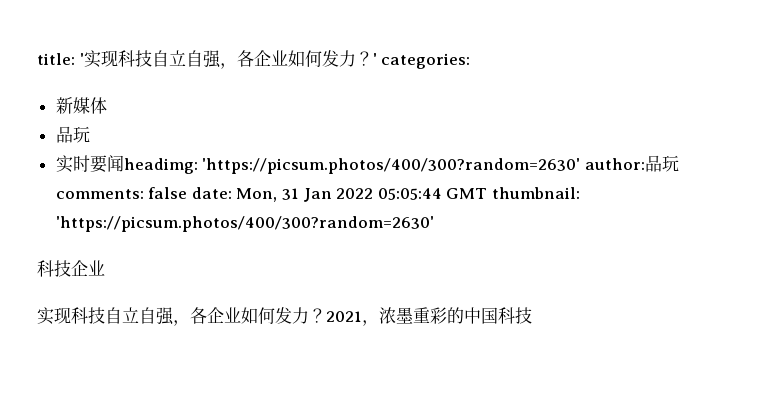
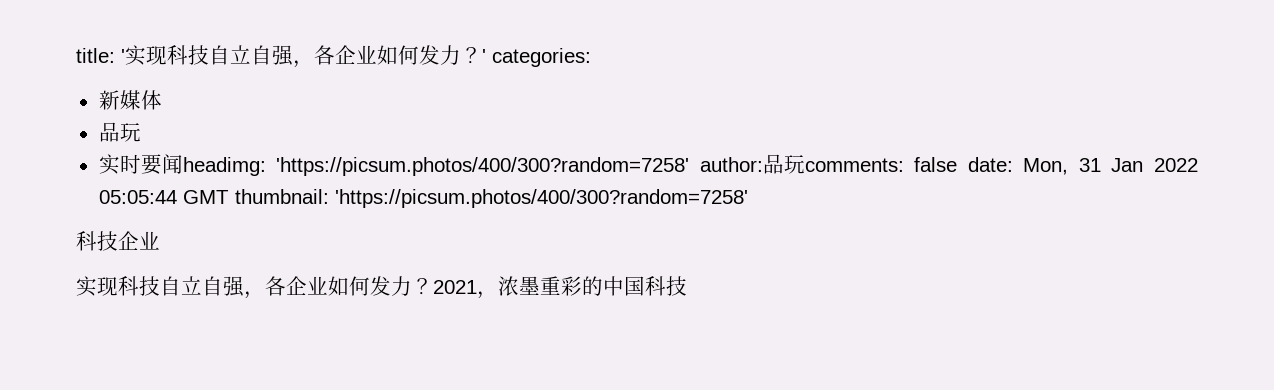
- 实时要闻headimg: 'https://picsum.photos/400/300?random=2630' author:品玩comments: false date: Mon, 31 Jan 2022 05:05:44 GMT thumbnail: 'https://picsum.photos/400/300?random=2630'
+ 实时要闻headimg: 'https://picsum.photos/400/300?random=7258' author:品玩comments: false date: Mon, 31 Jan 2022 05:05:44 GMT thumbnail: 'https://picsum.photos/400/300?random=7258'

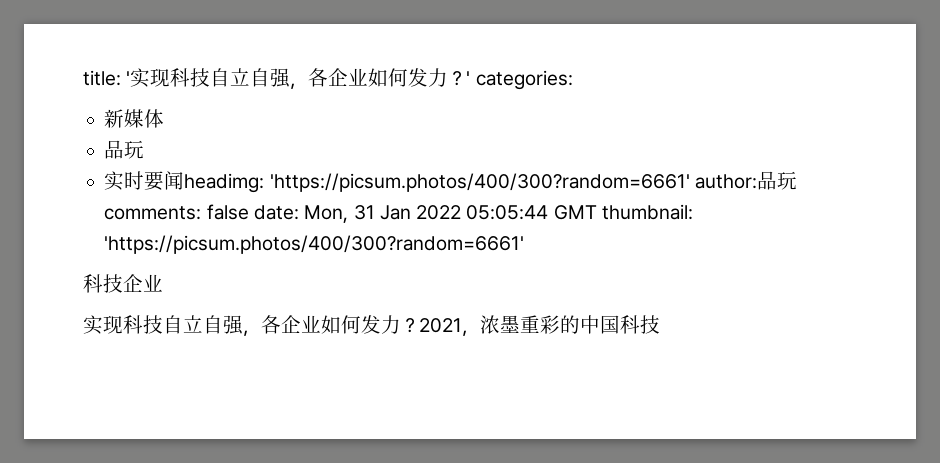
- 实时要闻headimg: 'https://picsum.photos/400/300?random=7258' author:品玩comments: false date: Mon, 31 Jan 2022 05:05:44 GMT thumbnail: 'https://picsum.photos/400/300?random=7258'
+ 实时要闻headimg: 'https://picsum.photos/400/300?random=6661' author:品玩comments: false date: Mon, 31 Jan 2022 05:05:44 GMT thumbnail: 'https://picsum.photos/400/300?random=6661'

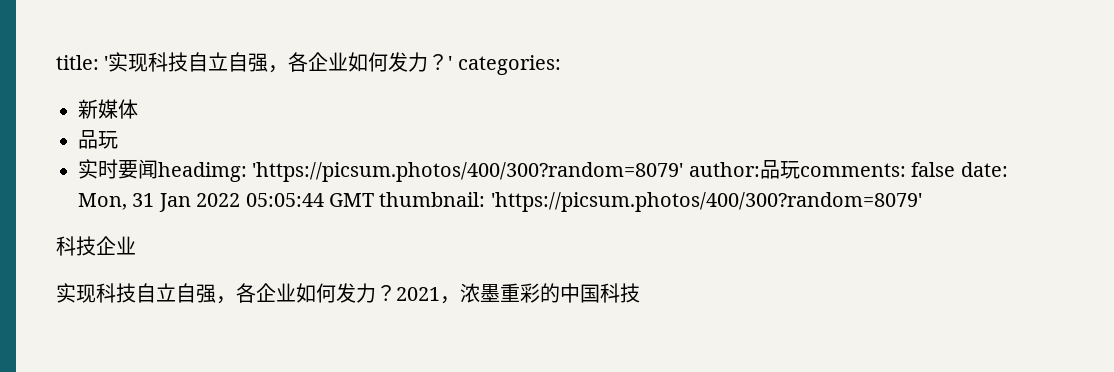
- 实时要闻headimg: 'https://picsum.photos/400/300?random=6661' author:品玩comments: false date: Mon, 31 Jan 2022 05:05:44 GMT thumbnail: 'https://picsum.photos/400/300?random=6661'
+ 实时要闻headimg: 'https://picsum.photos/400/300?random=8079' author:品玩comments: false date: Mon, 31 Jan 2022 05:05:44 GMT thumbnail: 'https://picsum.photos/400/300?random=8079'

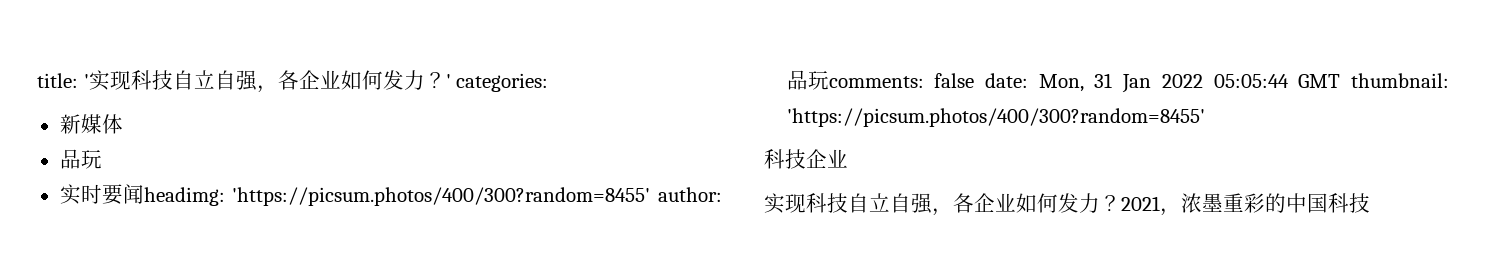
- 实时要闻headimg: 'https://picsum.photos/400/300?random=8079' author:品玩comments: false date: Mon, 31 Jan 2022 05:05:44 GMT thumbnail: 'https://picsum.photos/400/300?random=8079'
+ 实时要闻headimg: 'https://picsum.photos/400/300?random=8455' author:品玩comments: false date: Mon, 31 Jan 2022 05:05:44 GMT thumbnail: 'https://picsum.photos/400/300?random=8455'

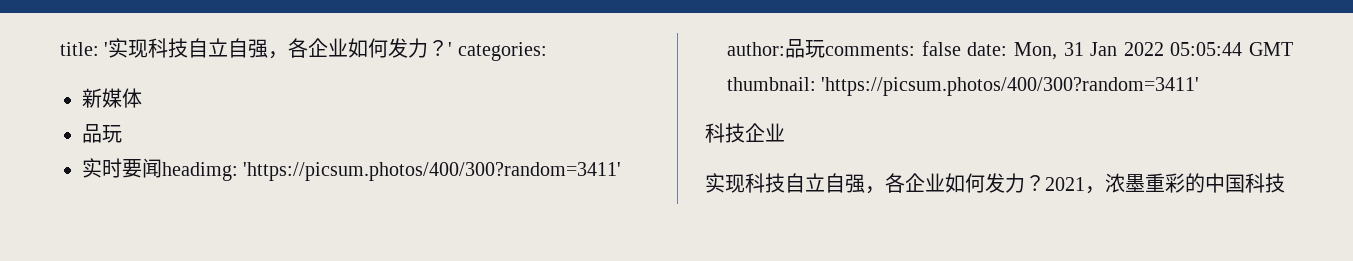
- 实时要闻headimg: 'https://picsum.photos/400/300?random=8455' author:品玩comments: false date: Mon, 31 Jan 2022 05:05:44 GMT thumbnail: 'https://picsum.photos/400/300?random=8455'
+ 实时要闻headimg: 'https://picsum.photos/400/300?random=3411' author:品玩comments: false date: Mon, 31 Jan 2022 05:05:44 GMT thumbnail: 'https://picsum.photos/400/300?random=3411'

